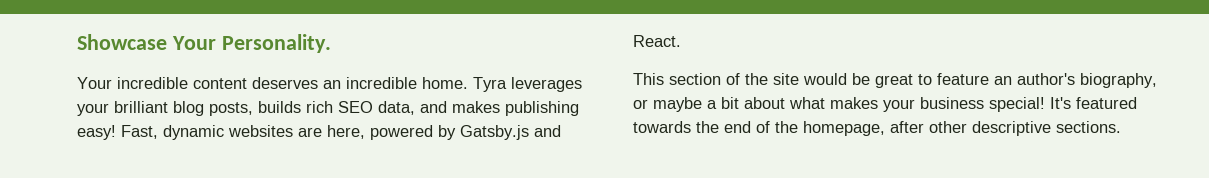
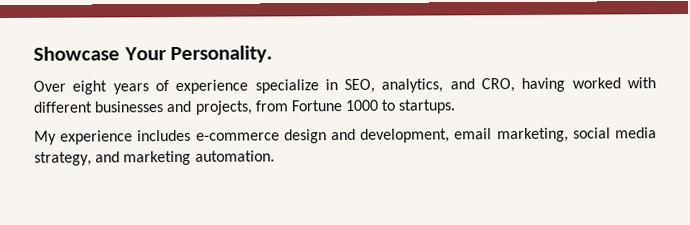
- Your incredible content deserves an incredible home. Tyra leverages your brilliant blog posts, builds rich SEO data, and makes publishing easy! Fast, dynamic websites are here, powered by Gatsby.js and React.
- This section of the site would be great to feature an author's biography, or maybe a bit about what makes your business special! It's featured towards the end of the homepage, after other descriptive sections.
+ Over eight years of experience specialize in SEO, analytics, and CRO, having worked with different businesses and projects, from Fortune 1000 to startups.
+ My experience includes e-commerce design and development, email marketing, social media strategy, and marketing automation.

